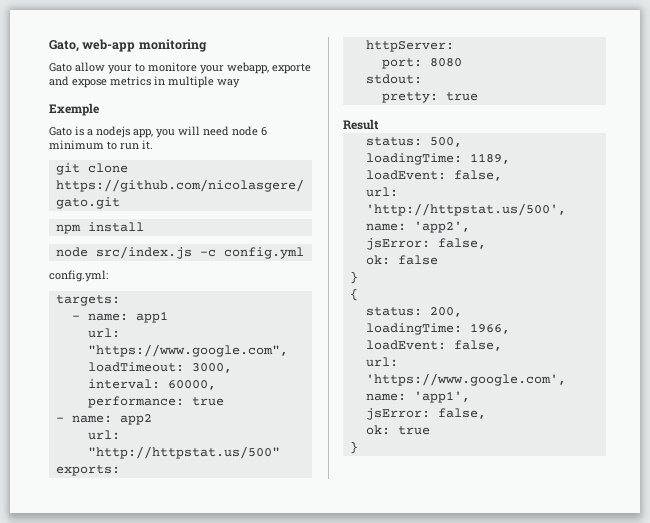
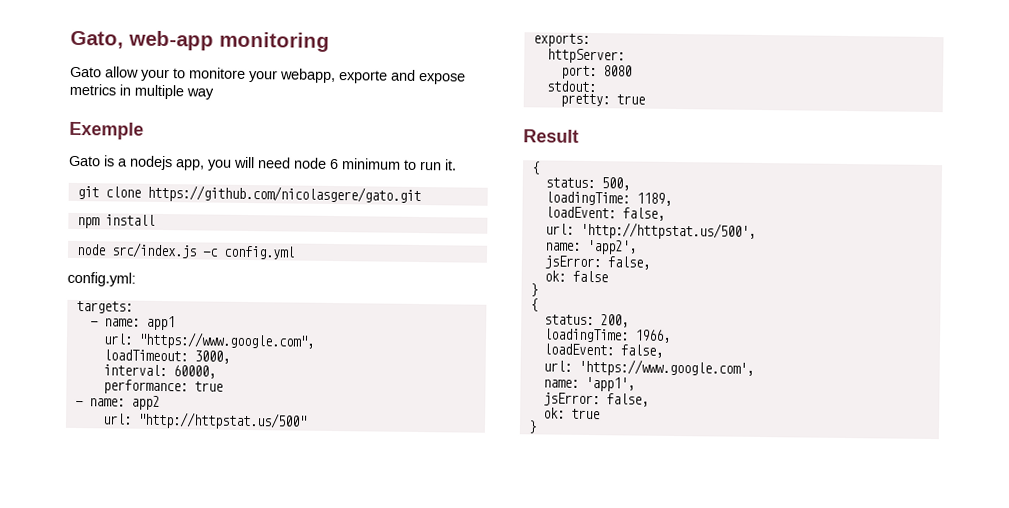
  Result
+ {

